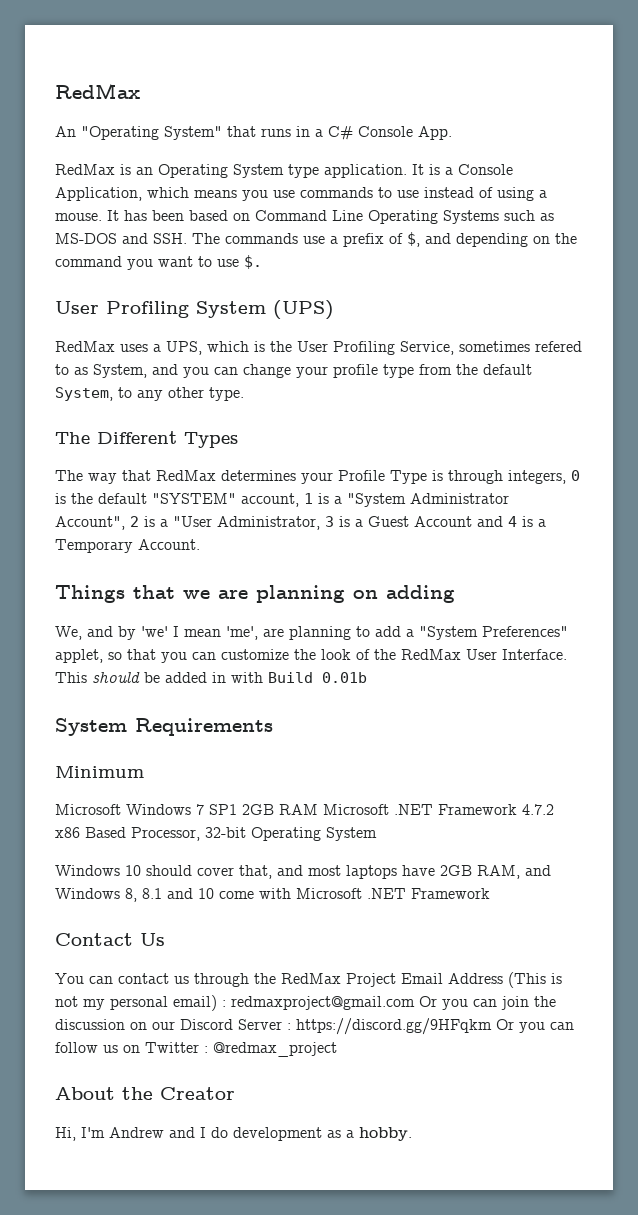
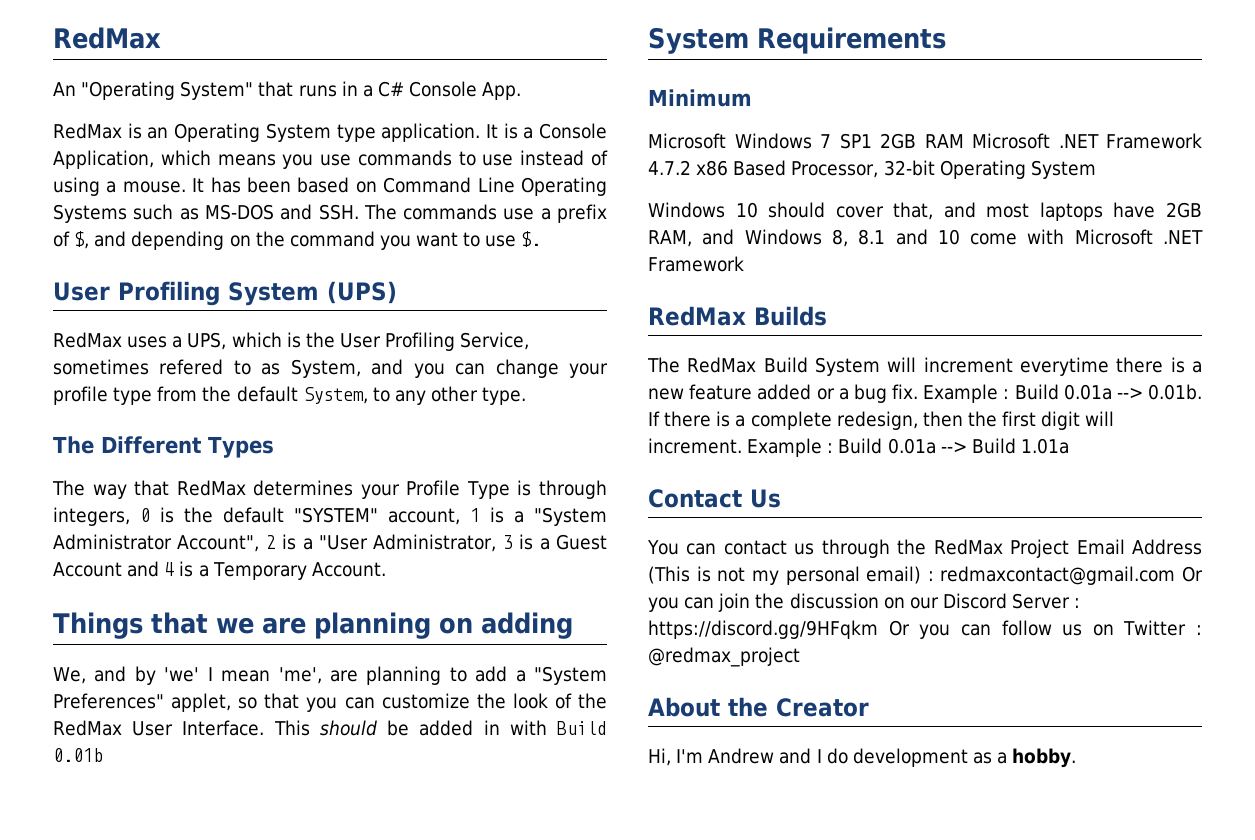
+ RedMax Builds
+ The RedMax Build System will increment everytime there is a new feature added or a bug fix. Example : Build 0.01a --> 0.01b. If there is a complete redesign, then the first digit will increment. Example : Build 0.01a --> Build 1.01a
- You can contact us through the RedMax Project Email Address (This is not my personal email) : redmaxproject@gmail.com Or you can join the discussion on our Discord Server : https://discord.gg/9HFqkm Or you can follow us on Twitter : @redmax_project
+ You can contact us through the RedMax Project Email Address (This is not my personal email) : redmaxcontact@gmail.com Or you can join the discussion on our Discord Server : https://discord.gg/9HFqkm Or you can follow us on Twitter : @redmax_project

